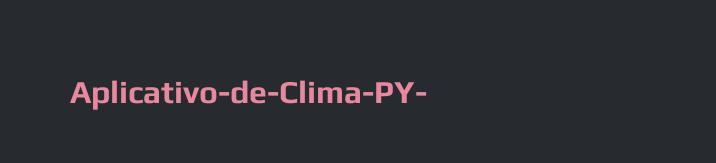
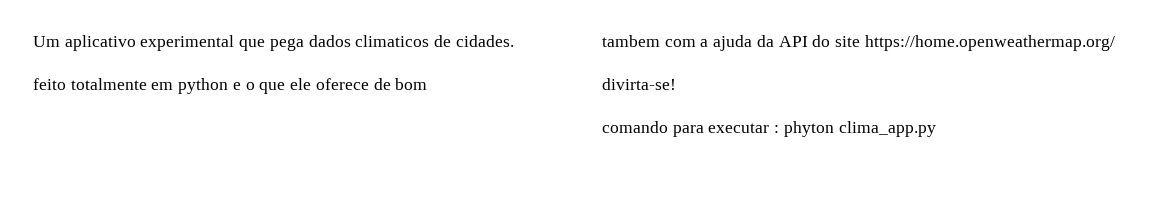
- Aplicativo-de-Clima-PY-
+ Um aplicativo experimental que pega dados climaticos de cidades.
+ feito totalmente em python e o que ele oferece de bom
+ tambem com a ajuda da API do site https://home.openweathermap.org/
+ divirta-se!
+ comando para executar : phyton clima_app.py

